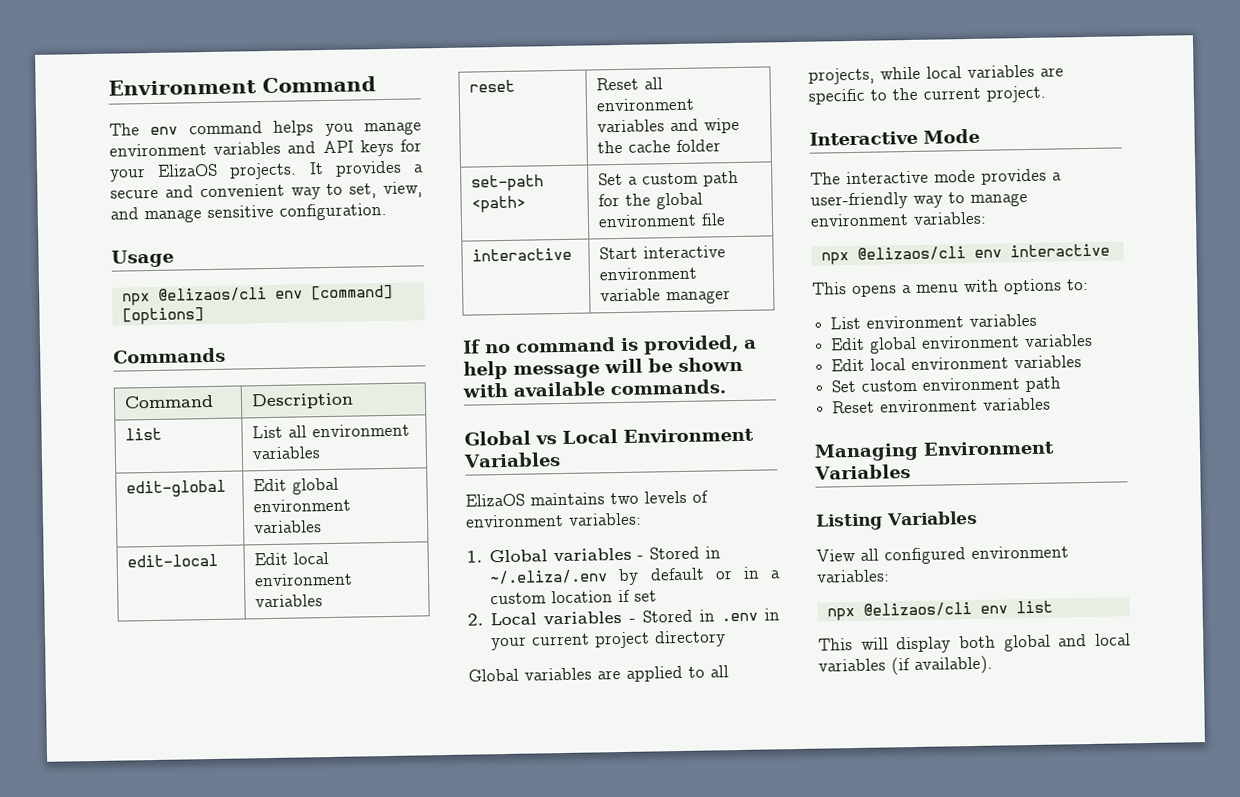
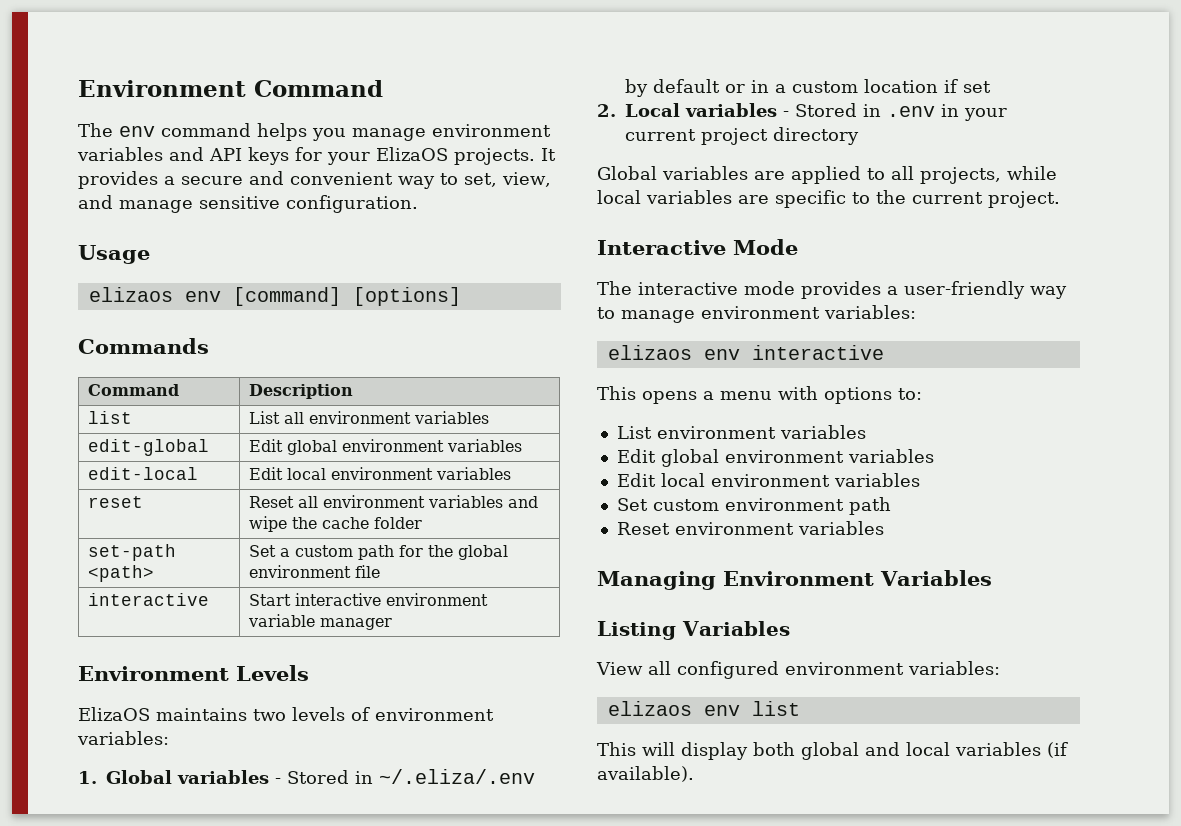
- npx @elizaos/cli env [command] [options]
+ elizaos env [command] [options]
- If no command is provided, a help message will be shown with available commands.
- Global vs Local Environment Variables
+ Environment Levels
- npx @elizaos/cli env interactive
+ elizaos env interactive
- npx @elizaos/cli env list
+ elizaos env list

